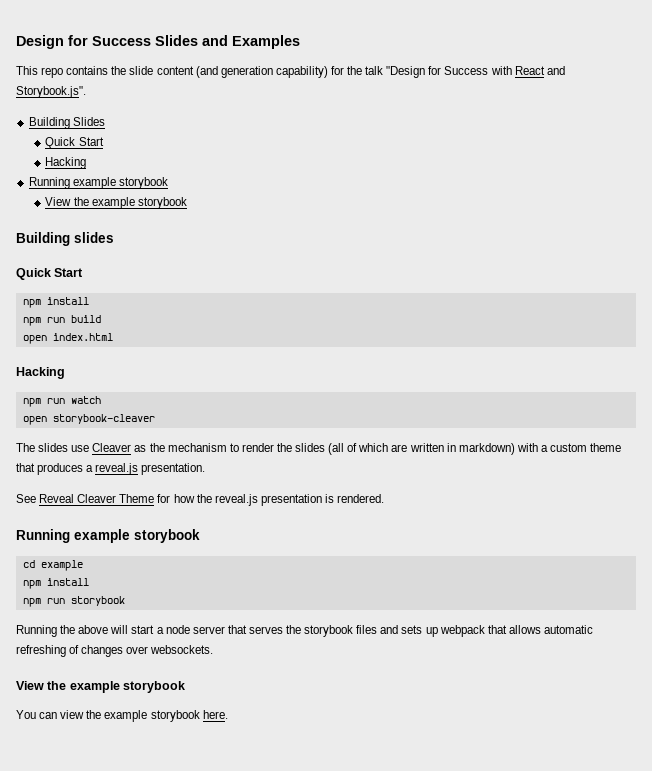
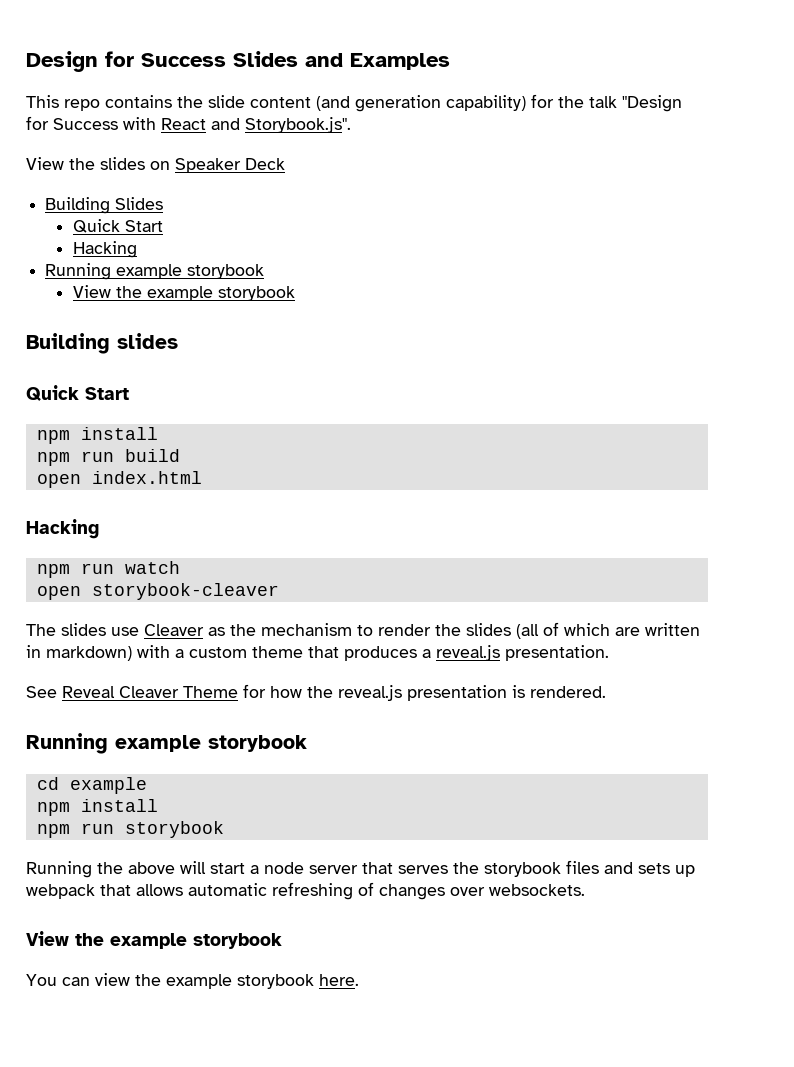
+ View the slides on Speaker Deck

